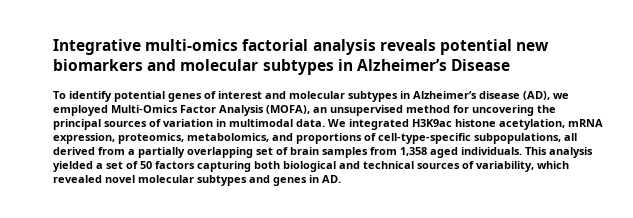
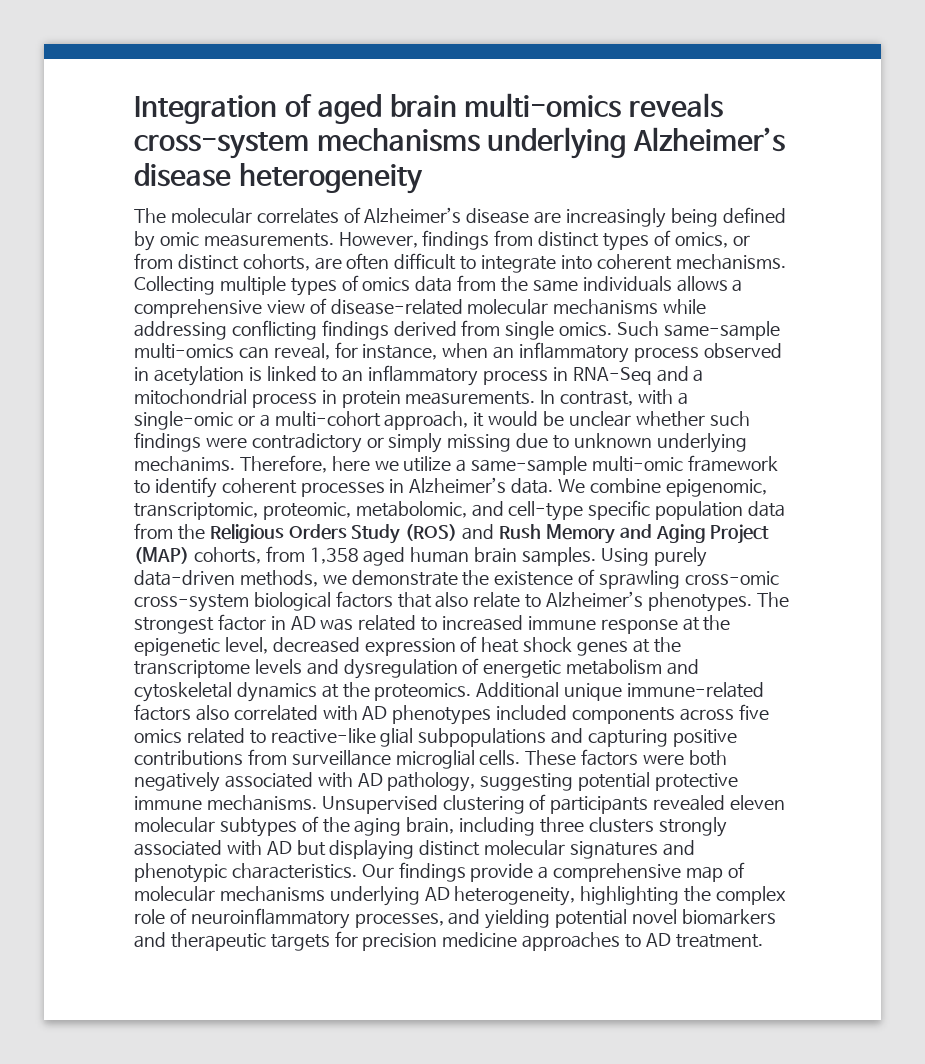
- Integrative multi-omics factorial analysis reveals potential new biomarkers and molecular subtypes in Alzheimer’s Disease
- To identify potential genes of interest and molecular subtypes in Alzheimer’s disease (AD), we employed Multi‐Omics Factor Analysis (MOFA), an unsupervised method for uncovering the principal sources of variation in multimodal data. We integrated H3K9ac histone acetylation, mRNA expression, proteomics, metabolomics, and proportions of cell-type-specific subpopulations, all derived from a partially overlapping set of brain samples from 1,358 aged individuals. This analysis yielded a set of 50 factors capturing both biological and technical sources of variability, which revealed novel molecular subtypes and genes in AD.
+ Integration of aged brain multi-omics reveals cross-system mechanisms underlying Alzheimer’s disease heterogeneity
+ The molecular correlates of Alzheimer’s disease are increasingly being defined by omic measurements. However, findings from distinct types of omics, or from distinct cohorts, are often difficult to integrate into coherent mechanisms. Collecting multiple types of omics data from the same individuals allows a comprehensive view of disease-related molecular mechanisms while addressing conflicting findings derived from single omics. Such same-sample multi-omics can reveal, for instance, when an inflammatory process observed in acetylation is linked to an inflammatory process in RNA-Seq and a mitochondrial process in protein measurements. In contrast, with a single-omic or a multi-cohort approach, it would be unclear whether such findings were contradictory or simply missing due to unknown underlying mechanims. Therefore, here we utilize a same-sample multi-omic framework to identify coherent processes in Alzheimer’s data. We combine epigenomic, transcriptomic, proteomic, metabolomic, and cell-type specific population data from the Religious Orders Study (ROS) and Rush Memory and Aging Project (MAP) cohorts, from 1,358 aged human brain samples. Using purely data-driven methods, we demonstrate the existence of sprawling cross-omic cross-system biological factors that also relate to Alzheimer’s phenotypes. The strongest factor in AD was related to increased immune response at the epigenetic level, decreased expression of heat shock genes at the transcriptome levels and dysregulation of energetic metabolism and cytoskeletal dynamics at the proteomics. Additional unique immune-related factors also correlated with AD phenotypes included components across five omics related to reactive-like glial subpopulations and capturing positive contributions from surveillance microglial cells. These factors were both negatively associated with AD pathology, suggesting potential protective immune mechanisms. Unsupervised clustering of participants revealed eleven molecular subtypes of the aging brain, including three clusters strongly associated with AD but displaying distinct molecular signatures and phenotypic characteristics. Our findings provide a comprehensive map of molecular mechanisms underlying AD heterogeneity, highlighting the complex role of neuroinflammatory processes, and yielding potential novel biomarkers and therapeutic targets for precision medicine approaches to AD treatment.

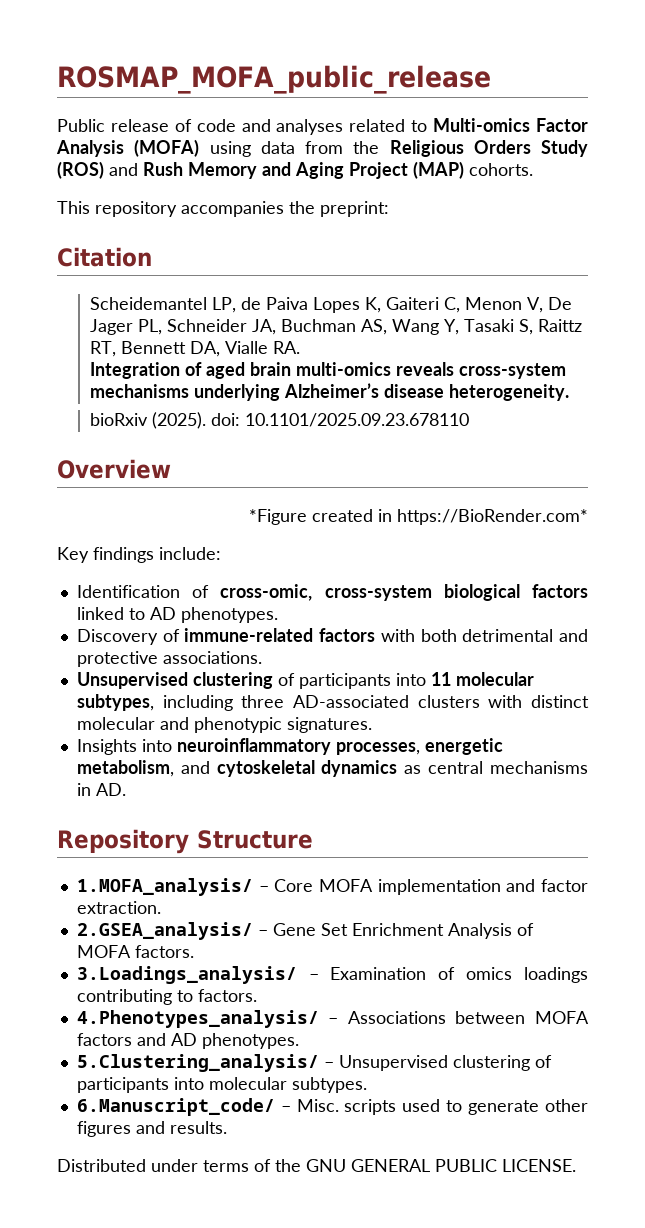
- Integration of aged brain multi-omics reveals cross-system mechanisms underlying Alzheimer’s disease heterogeneity
- The molecular correlates of Alzheimer’s disease are increasingly being defined by omic measurements. However, findings from distinct types of omics, or from distinct cohorts, are often difficult to integrate into coherent mechanisms. Collecting multiple types of omics data from the same individuals allows a comprehensive view of disease-related molecular mechanisms while addressing conflicting findings derived from single omics. Such same-sample multi-omics can reveal, for instance, when an inflammatory process observed in acetylation is linked to an inflammatory process in RNA-Seq and a mitochondrial process in protein measurements. In contrast, with a single-omic or a multi-cohort approach, it would be unclear whether such findings were contradictory or simply missing due to unknown underlying mechanims. Therefore, here we utilize a same-sample multi-omic framework to identify coherent processes in Alzheimer’s data. We combine epigenomic, transcriptomic, proteomic, metabolomic, and cell-type specific population data from the Religious Orders Study (ROS) and Rush Memory and Aging Project (MAP) cohorts, from 1,358 aged human brain samples. Using purely data-driven methods, we demonstrate the existence of sprawling cross-omic cross-system biological factors that also relate to Alzheimer’s phenotypes. The strongest factor in AD was related to increased immune response at the epigenetic level, decreased expression of heat shock genes at the transcriptome levels and dysregulation of energetic metabolism and cytoskeletal dynamics at the proteomics. Additional unique immune-related factors also correlated with AD phenotypes included components across five omics related to reactive-like glial subpopulations and capturing positive contributions from surveillance microglial cells. These factors were both negatively associated with AD pathology, suggesting potential protective immune mechanisms. Unsupervised clustering of participants revealed eleven molecular subtypes of the aging brain, including three clusters strongly associated with AD but displaying distinct molecular signatures and phenotypic characteristics. Our findings provide a comprehensive map of molecular mechanisms underlying AD heterogeneity, highlighting the complex role of neuroinflammatory processes, and yielding potential novel biomarkers and therapeutic targets for precision medicine approaches to AD treatment.
+ ROSMAP_MOFA_public_release
+ Public release of code and analyses related to Multi-omics Factor Analysis (MOFA) using data from the Religious Orders Study (ROS) and Rush Memory and Aging Project (MAP) cohorts.
+ This repository accompanies the preprint:
+ Citation
+ Scheidemantel LP, de Paiva Lopes K, Gaiteri C, Menon V, De Jager PL, Schneider JA, Buchman AS, Wang Y, Tasaki S, Raittz RT, Bennett DA, Vialle RA.
+ Integration of aged brain multi-omics reveals cross-system mechanisms underlying Alzheimer’s disease heterogeneity.
+ bioRxiv (2025). doi: 10.1101/2025.09.23.678110
+ Overview
+ *Figure created in https://BioRender.com*
+ Key findings include:
+ Identification of cross-omic, cross-system biological factors linked to AD phenotypes.
+ Discovery of immune-related factors with both detrimental and protective associations.
+ Unsupervised clustering of participants into 11 molecular subtypes, including three AD-associated clusters with distinct molecular and phenotypic signatures.
+ Insights into neuroinflammatory processes, energetic metabolism, and cytoskeletal dynamics as central mechanisms in AD.
+ Repository Structure
+ 1.MOFA_analysis/ – Core MOFA implementation and factor extraction.
+ 2.GSEA_analysis/ – Gene Set Enrichment Analysis of MOFA factors.
+ 3.Loadings_analysis/ – Examination of omics loadings contributing to factors.
+ 4.Phenotypes_analysis/ – Associations between MOFA factors and AD phenotypes.
+ 5.Clustering_analysis/ – Unsupervised clustering of participants into molecular subtypes.
+ 6.Manuscript_code/ – Misc. scripts used to generate other figures and results.
+ Distributed under terms of the GNU GENERAL PUBLIC LICENSE.

